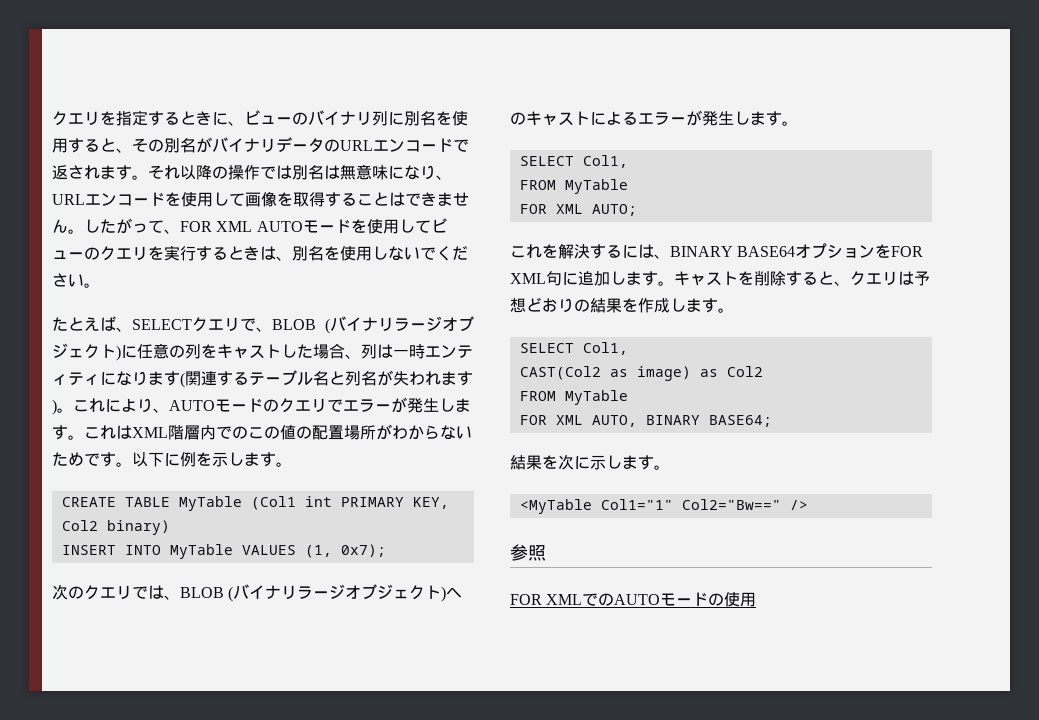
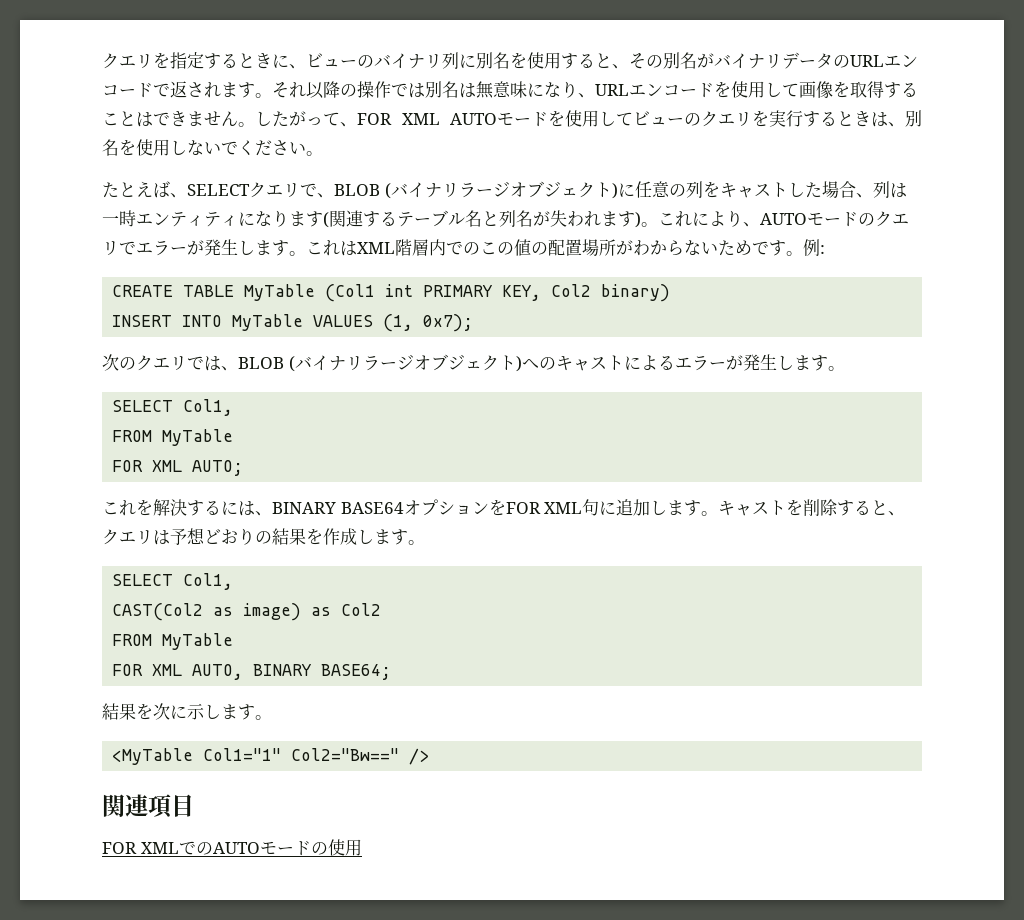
- 以下に例を示します。
+ 例:
- 参照
+ 関連項目

